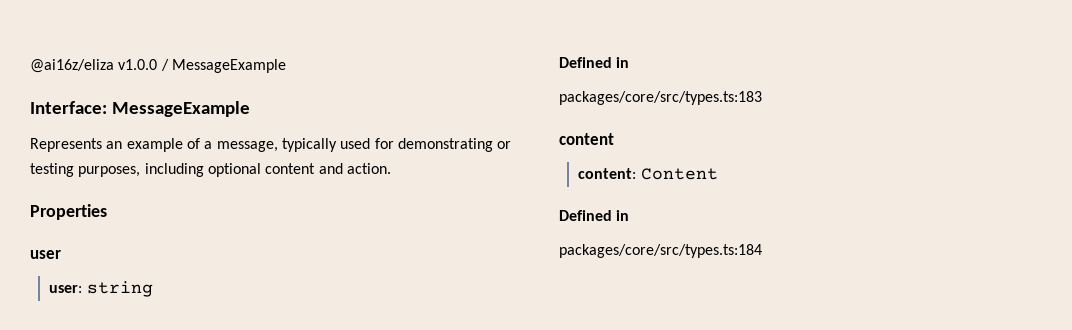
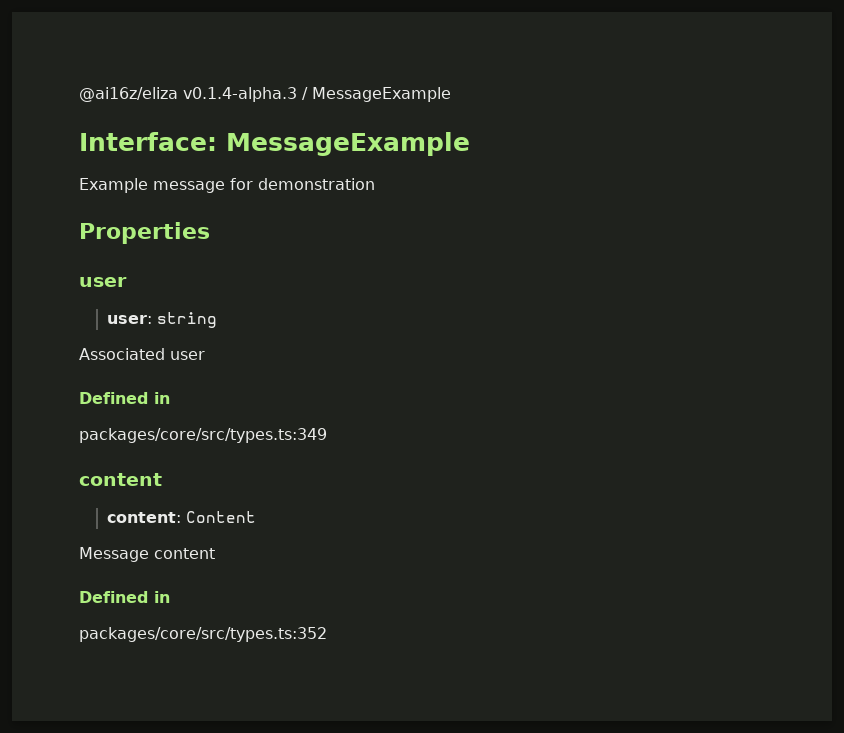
- @ai16z/eliza v1.0.0 / MessageExample
+ @ai16z/eliza v0.1.4-alpha.3 / MessageExample
- Represents an example of a message, typically used for demonstrating or testing purposes, including optional content and action.
+ Example message for demonstration
  user: string
+ Associated user
  Defined in
- packages/core/src/types.ts:183
+ packages/core/src/types.ts:349
  content: Content
+ Message content
  Defined in
- packages/core/src/types.ts:184
+ packages/core/src/types.ts:352

